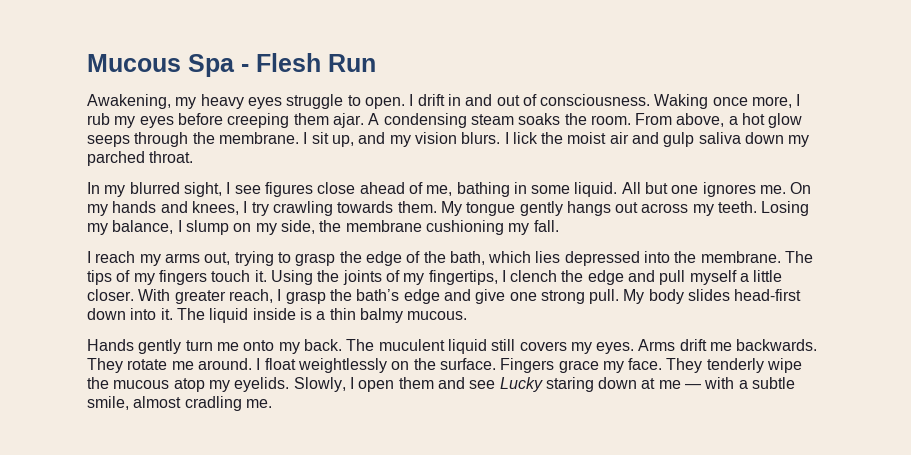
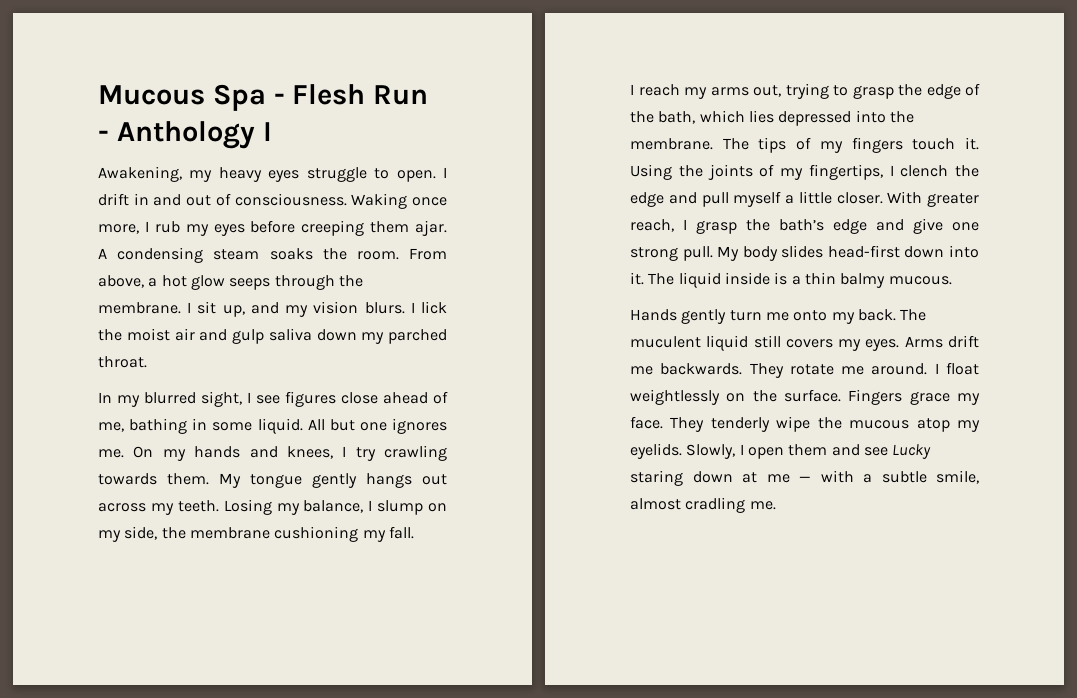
- Mucous Spa - Flesh Run
+ Mucous Spa - Flesh Run - Anthology I

